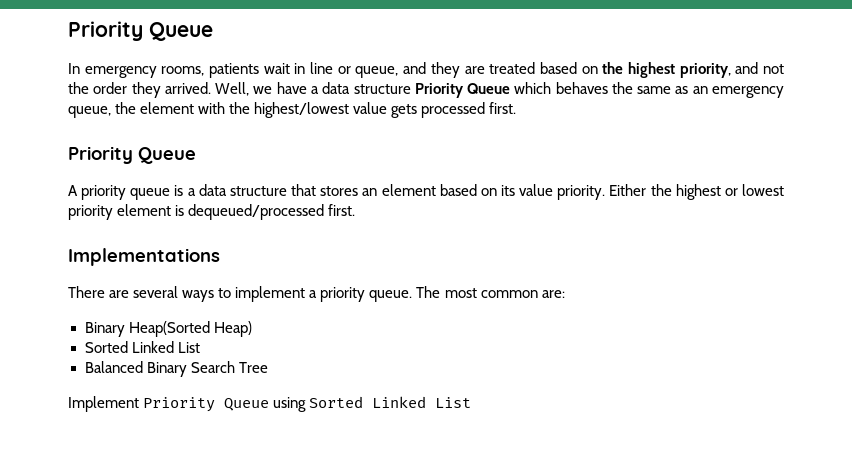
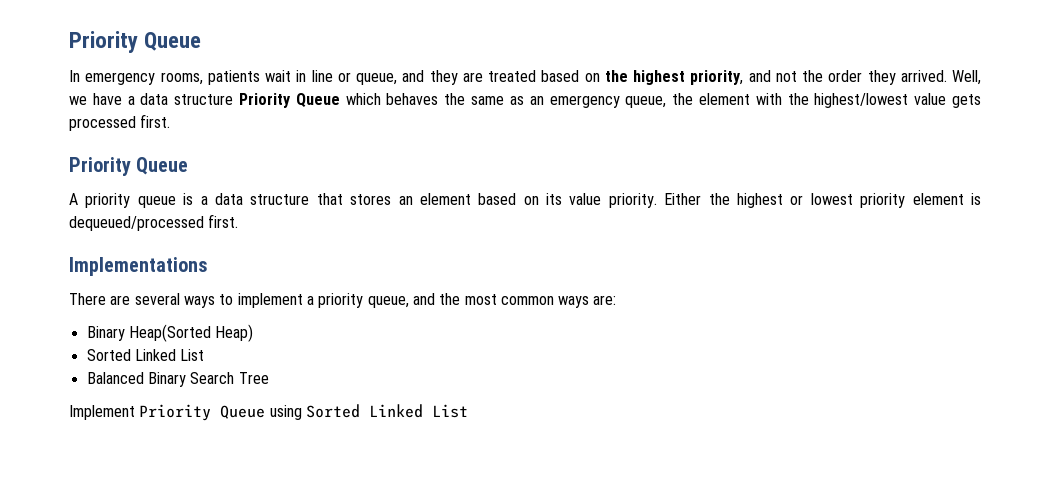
- There are several ways to implement a priority queue. The most common are:
+ There are several ways to implement a priority queue, and the most common ways are:

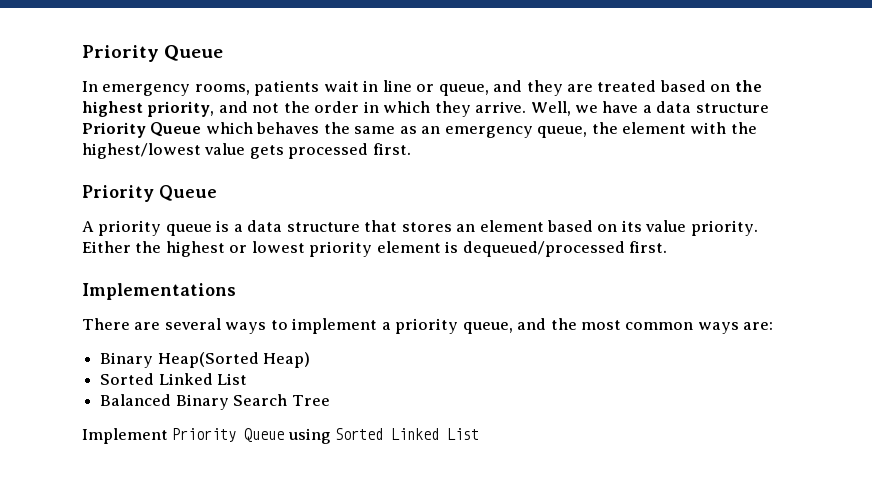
- In emergency rooms, patients wait in line or queue, and they are treated based on the highest priority, and not the order they arrived.
+ In emergency rooms, patients wait in line or queue, and they are treated based on the highest priority, and not the order in which they arrive.

